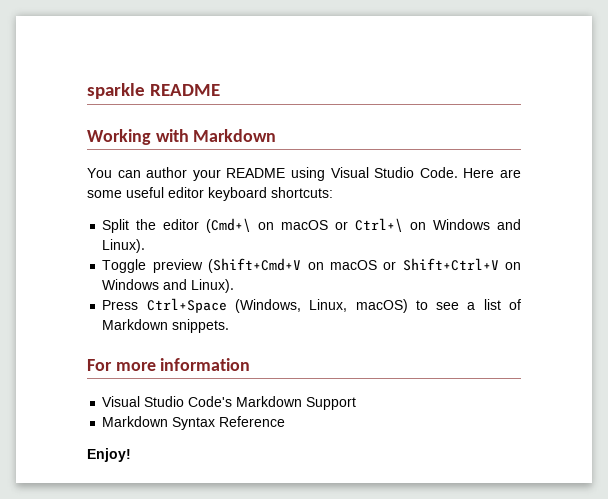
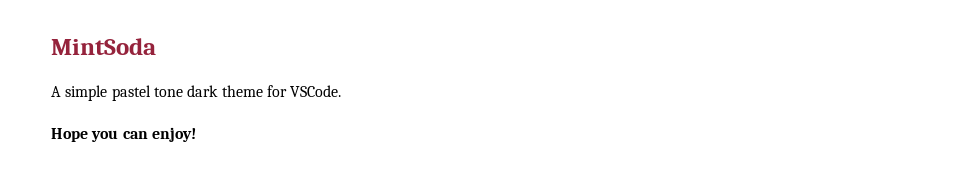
- sparkle README
- Working with Markdown
- You can author your README using Visual Studio Code. Here are some useful editor keyboard shortcuts:
- Split the editor (Cmd+\ on macOS or Ctrl+\ on Windows and Linux).
- Toggle preview (Shift+Cmd+V on macOS or Shift+Ctrl+V on Windows and Linux).
- Press Ctrl+Space (Windows, Linux, macOS) to see a list of Markdown snippets.
- For more information
- Visual Studio Code's Markdown Support
- Markdown Syntax Reference
- Enjoy!
+ MintSoda
+ A simple pastel tone dark theme for VSCode.
+ Hope you can enjoy!

